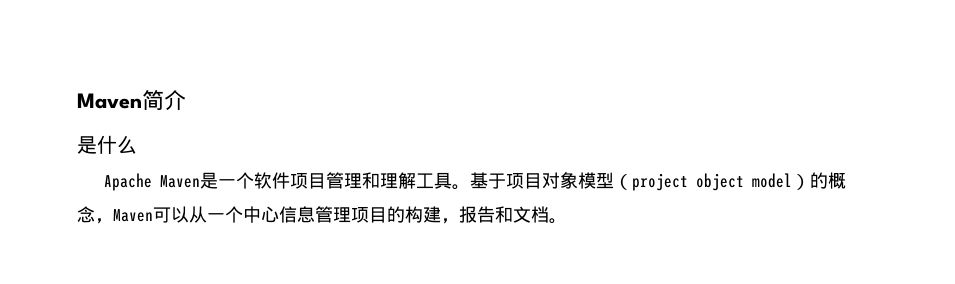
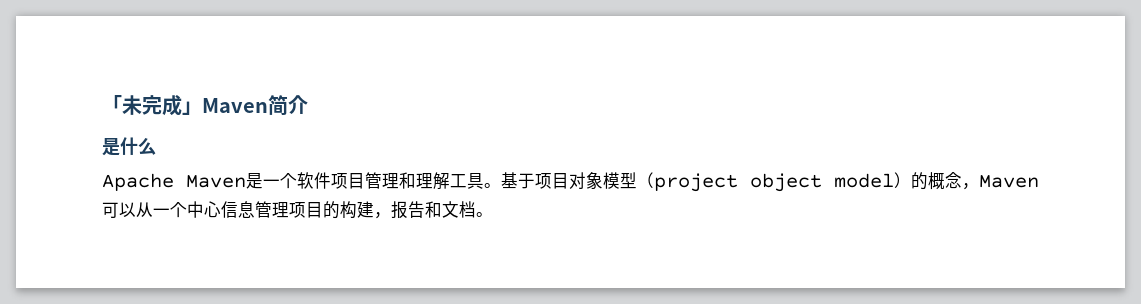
- Maven简介
+ 「未完成」Maven简介

